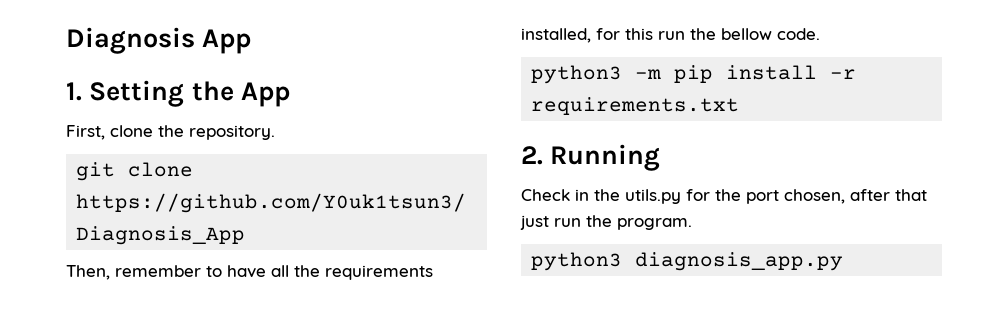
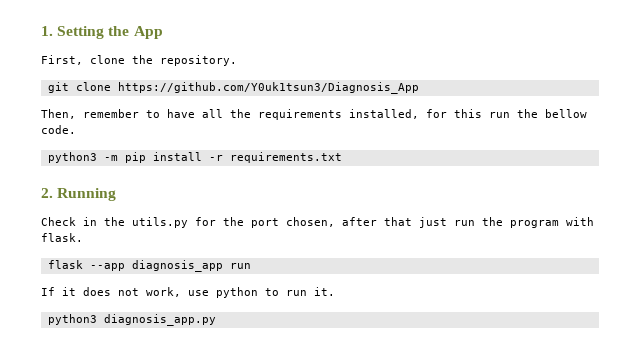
- Diagnosis App
- Check in the utils.py for the port chosen, after that just run the program.
+ Check in the utils.py for the port chosen, after that just run the program with flask.
+ flask --app diagnosis_app run
+ If it does not work, use python to run it.

